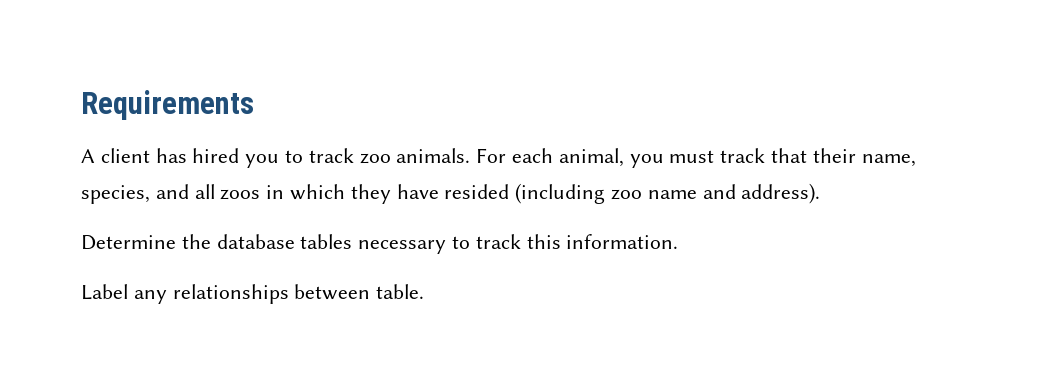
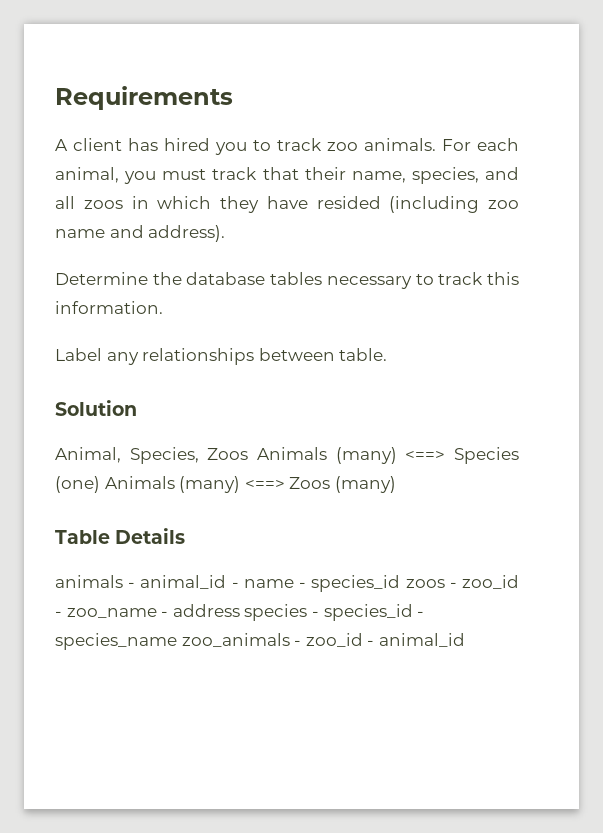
+ Solution
+ Animal, Species, Zoos Animals (many) <==> Species (one) Animals (many) <==> Zoos (many)
+ Table Details
+ animals - animal_id - name - species_id zoos - zoo_id - zoo_name - address species - species_id - species_name zoo_animals - zoo_id - animal_id

